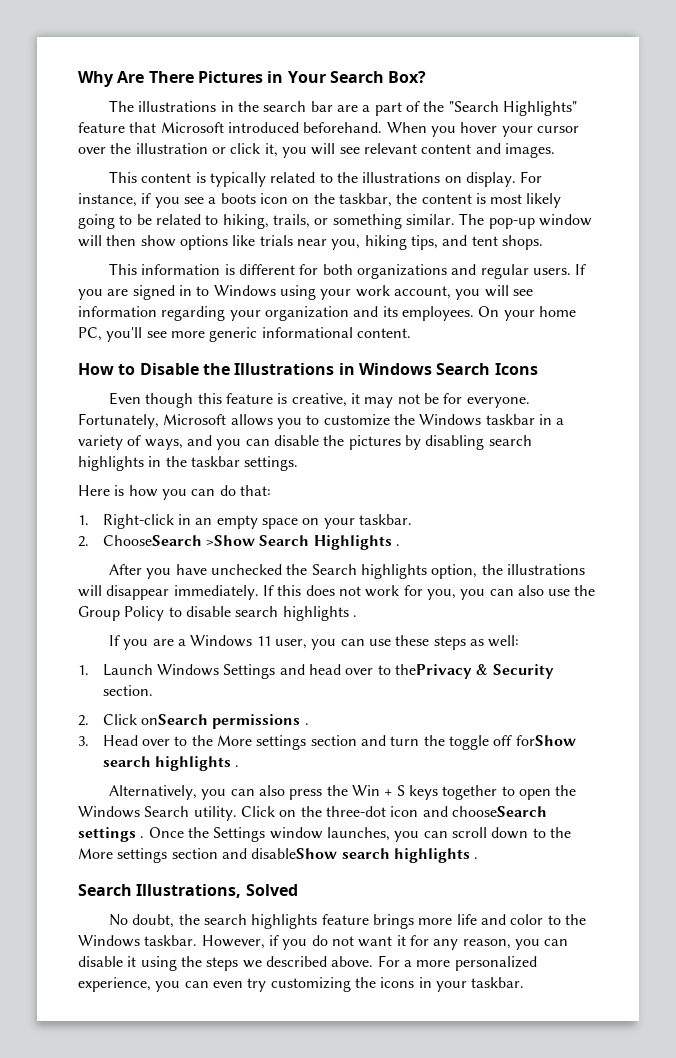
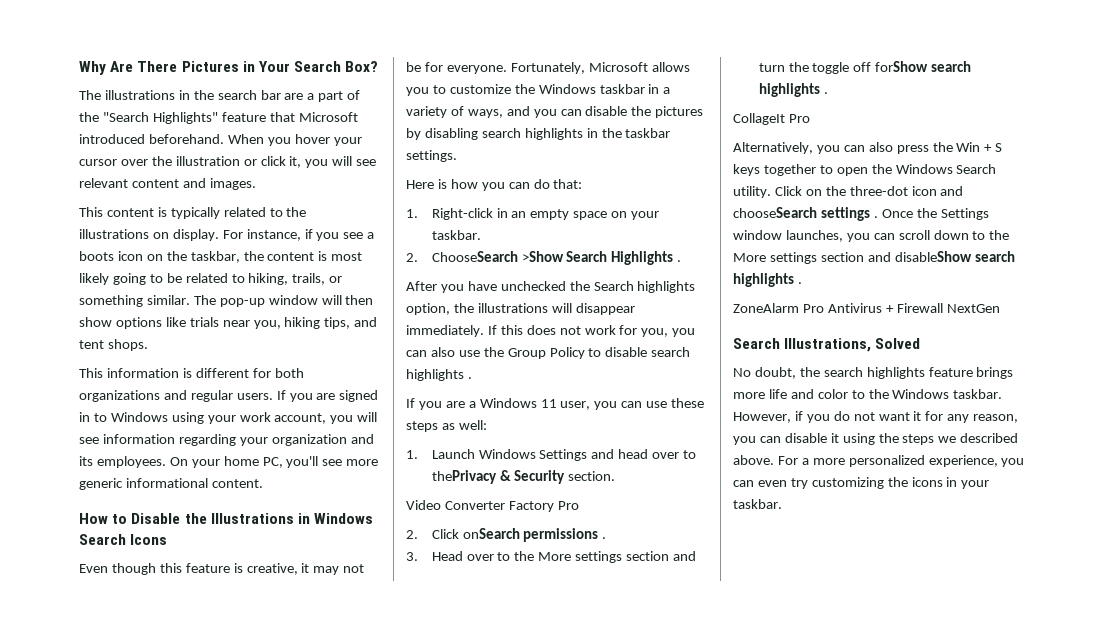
+ Video Converter Factory Pro
+ CollageIt Pro
+ ZoneAlarm Pro Antivirus + Firewall NextGen

